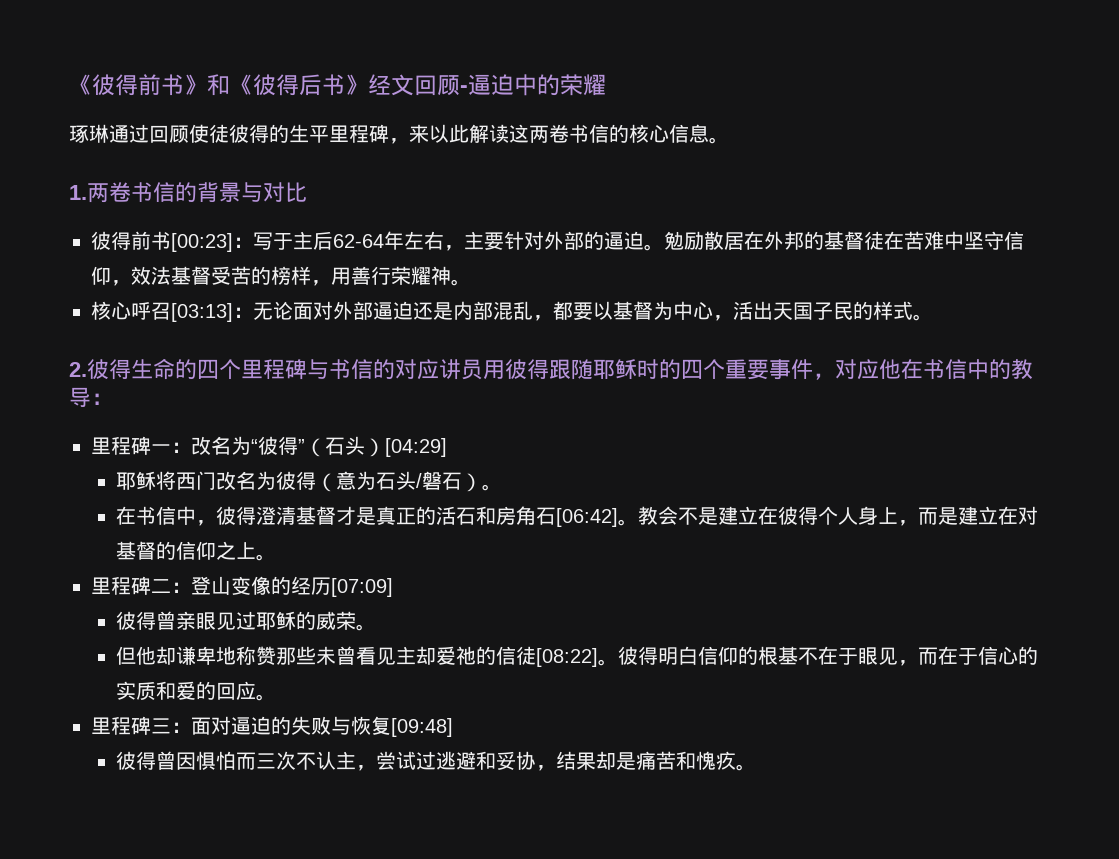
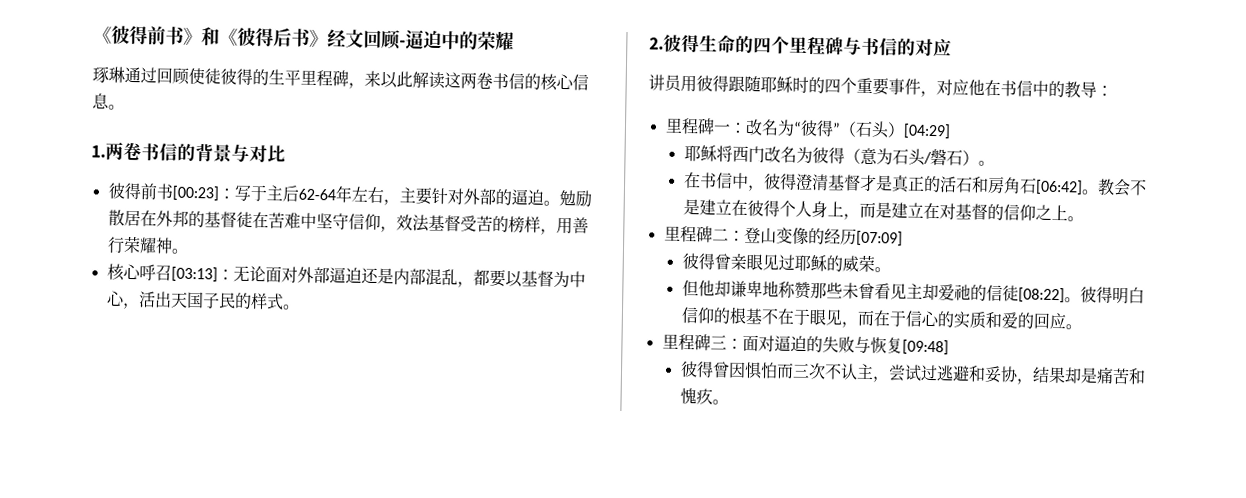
- 2.彼得生命的四个里程碑与书信的对应讲员用彼得跟随耶稣时的四个重要事件，对应他在书信中的教导：
+ 2.彼得生命的四个里程碑与书信的对应
+ 讲员用彼得跟随耶稣时的四个重要事件，对应他在书信中的教导：

